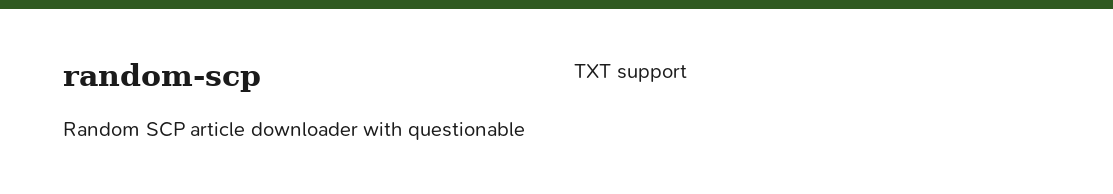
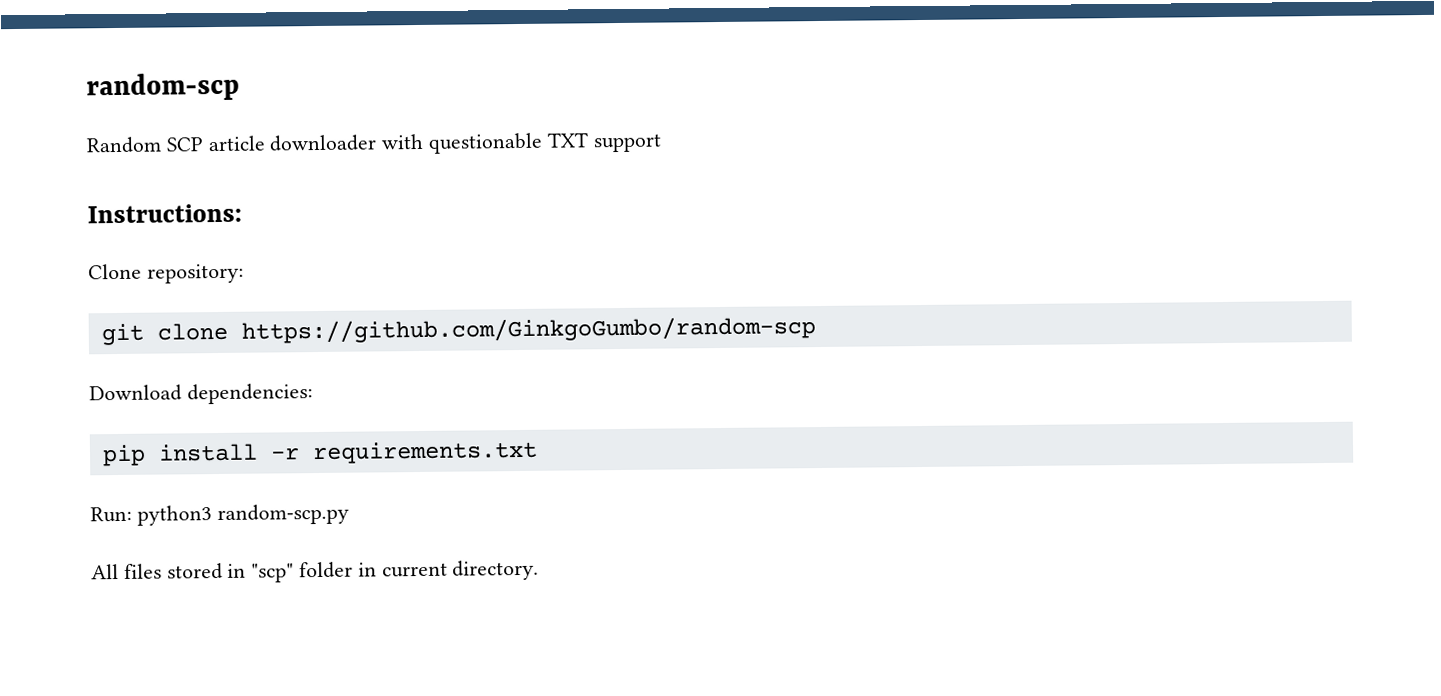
+ Instructions:
+ Clone repository:
+ git clone https://github.com/GinkgoGumbo/random-scp
+ Download dependencies:
+ pip install -r requirements.txt
+ Run: python3 random-scp.py
+ All files stored in "scp" folder in current directory.

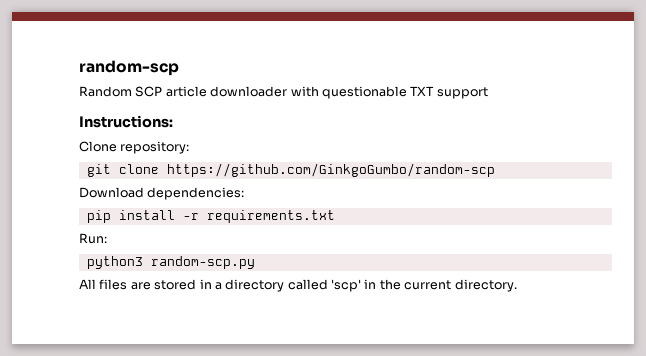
- Run: python3 random-scp.py
+ Run:
+ python3 random-scp.py
- All files stored in "scp" folder in current directory.
+ All files are stored in a directory called 'scp' in the current directory.

